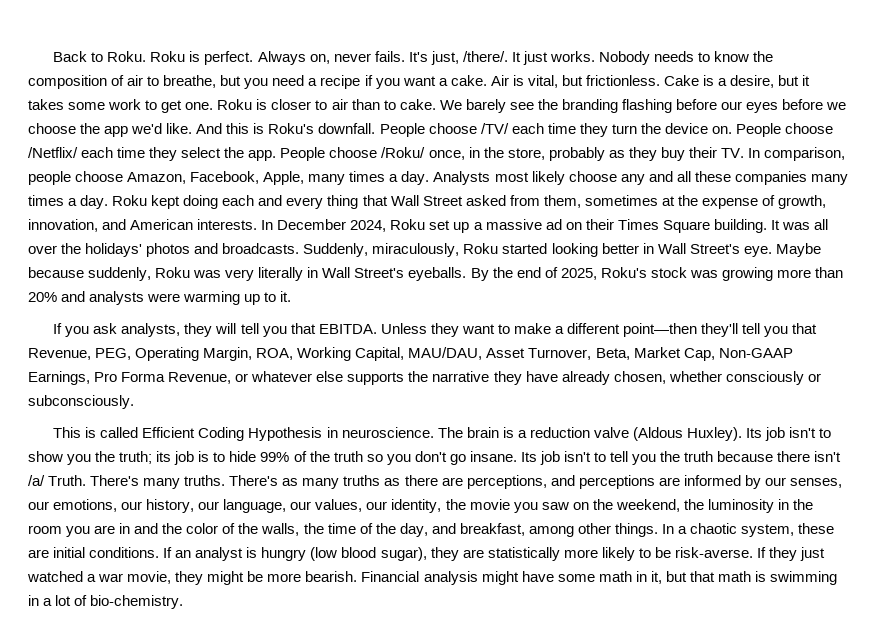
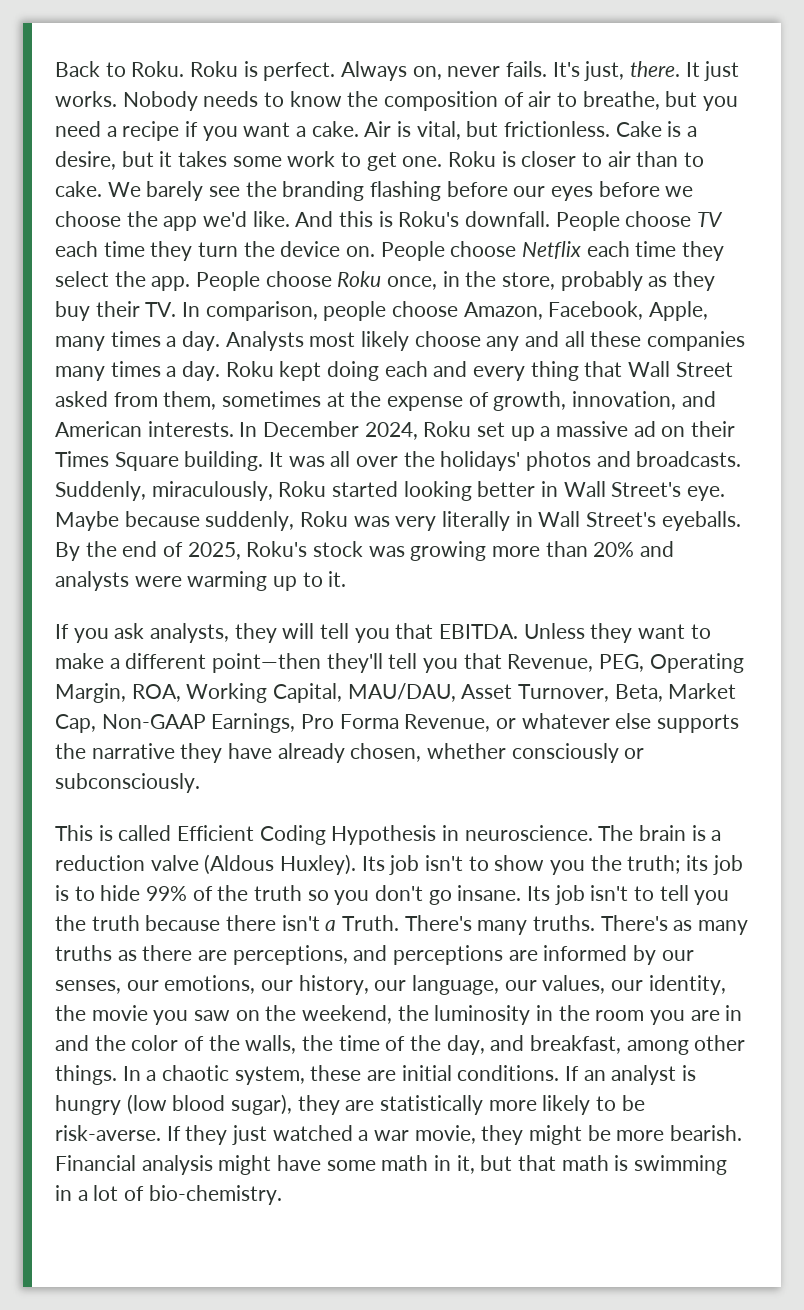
- It's just, /there/.
+ It's just, there.
- People choose /TV/ each time they turn the device on.
+ People choose TV each time they turn the device on.
- People choose /Netflix/ each time they select the app.
+ People choose Netflix each time they select the app.
- People choose /Roku/ once, in the store, probably as they buy their TV. In comparison, people choose Amazon, Facebook, Apple, many times a day.
+ People choose Roku once, in the store, probably as they buy their TV. In comparison, people choose Amazon, Facebook, Apple, many times a day.
- Its job isn't to tell you the truth because there isn't /a/ Truth.
+ Its job isn't to tell you the truth because there isn't a Truth.

